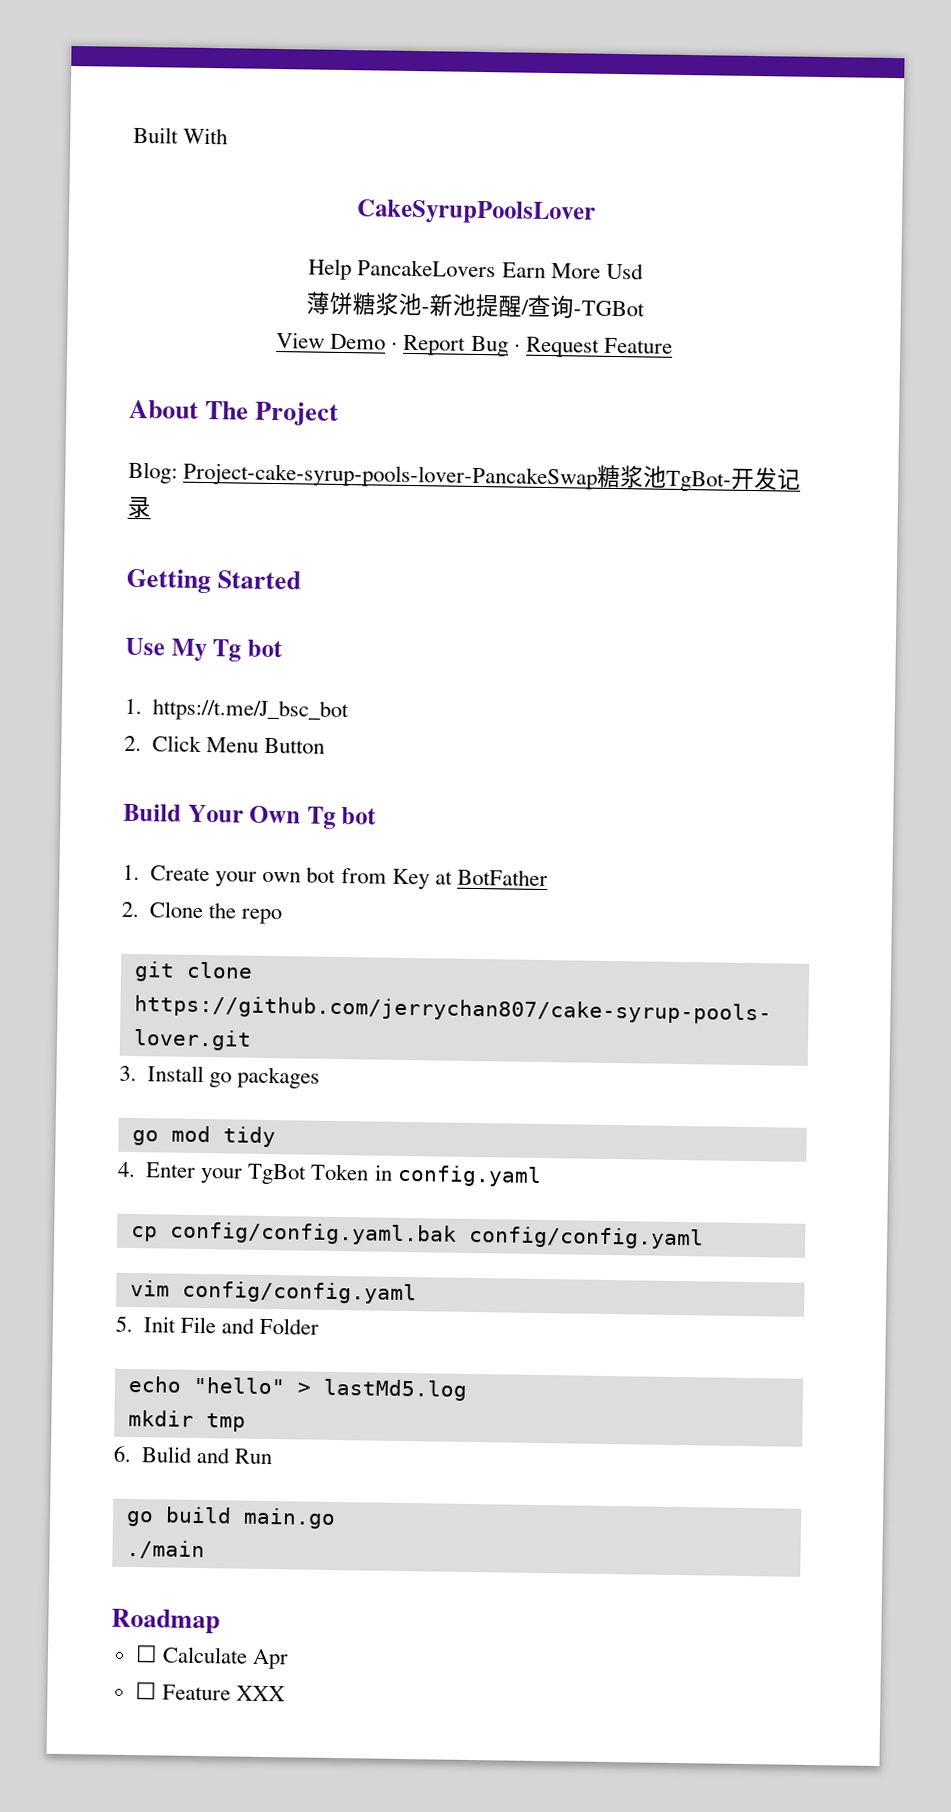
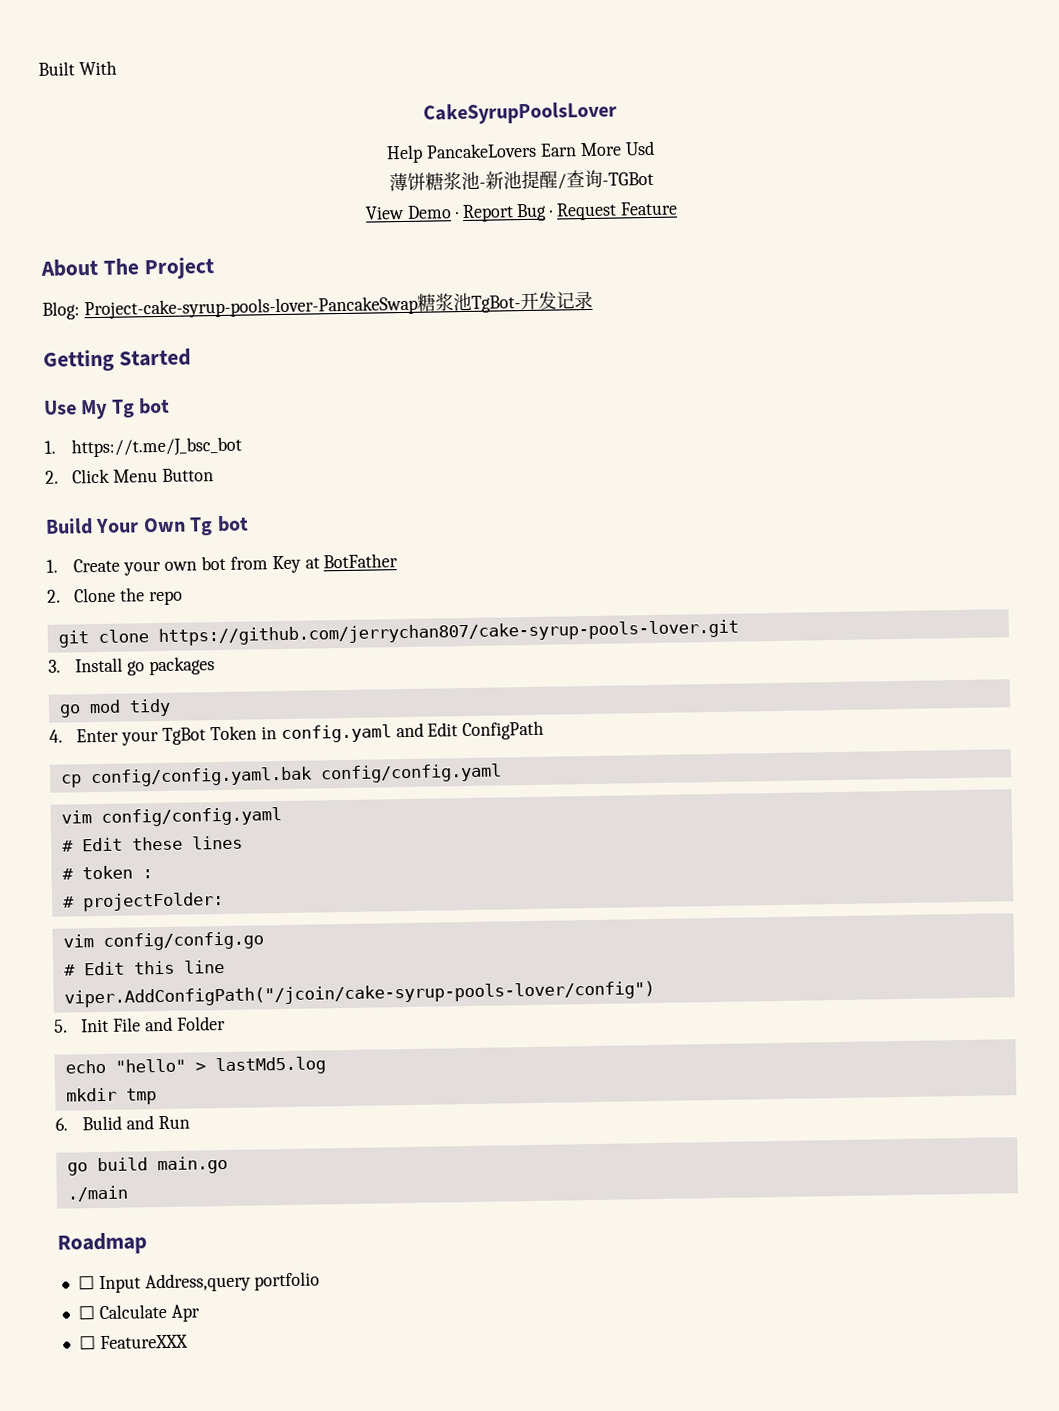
- 4. Enter your TgBot Token in config.yaml
+ 4. Enter your TgBot Token in config.yaml and Edit ConfigPath
+ # Edit these lines
+ # token :
+ # projectFolder:
+ vim config/config.go
+ # Edit this line
+ viper.AddConfigPath("/jcoin/cake-syrup-pools-lover/config")
+ ☐ Input Address,query portfolio
- ☐ Feature XXX
+ ☐ FeatureXXX

